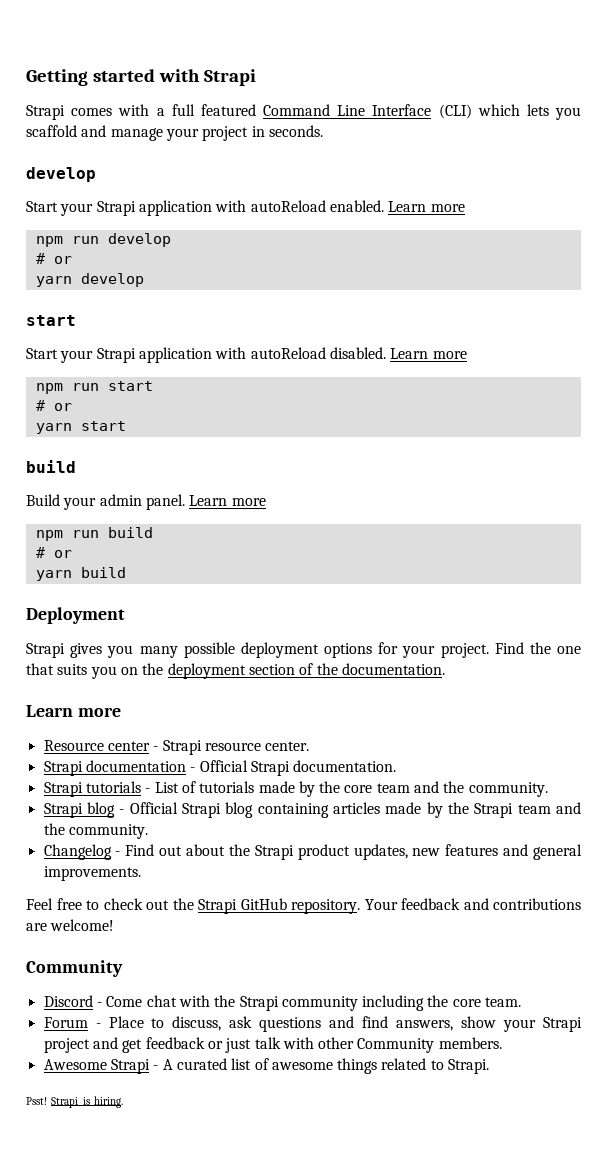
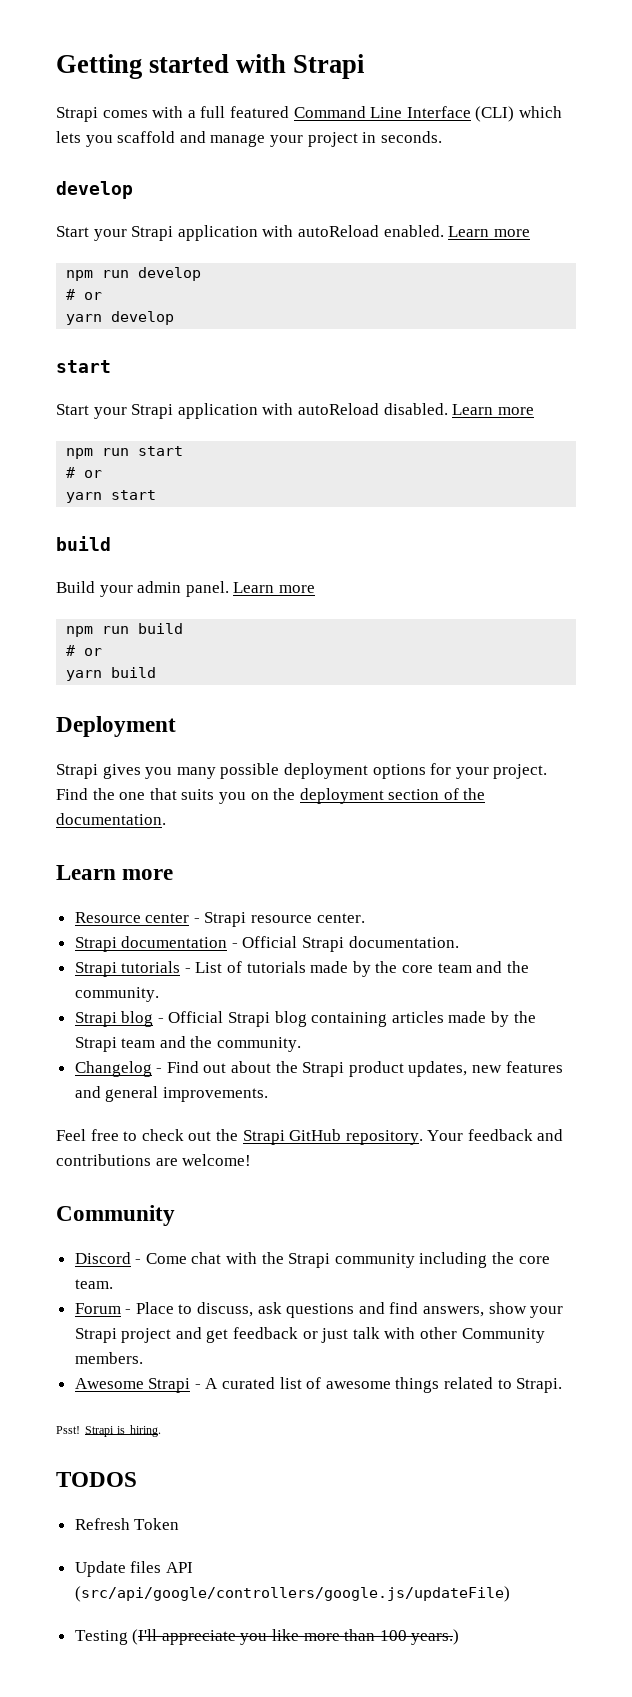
+ TODOS
+ Refresh Token
+ Update files API (src/api/google/controllers/google.js/updateFile)
+ Testing (I'll appreciate you like more than 100 years.)

